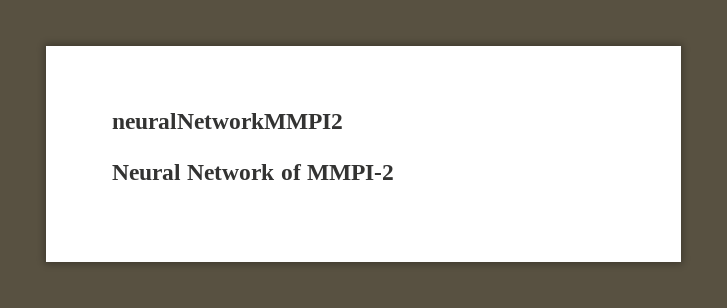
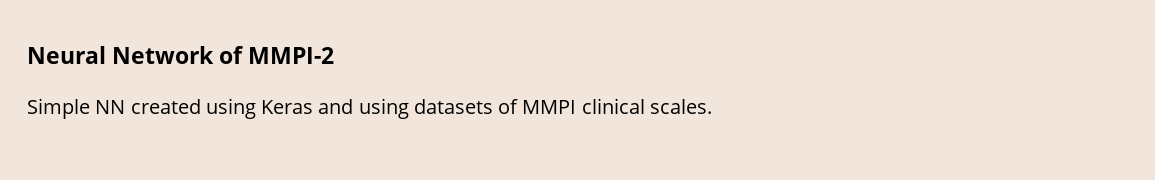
- neuralNetworkMMPI2
+ Simple NN created using Keras and using datasets of MMPI clinical scales.

